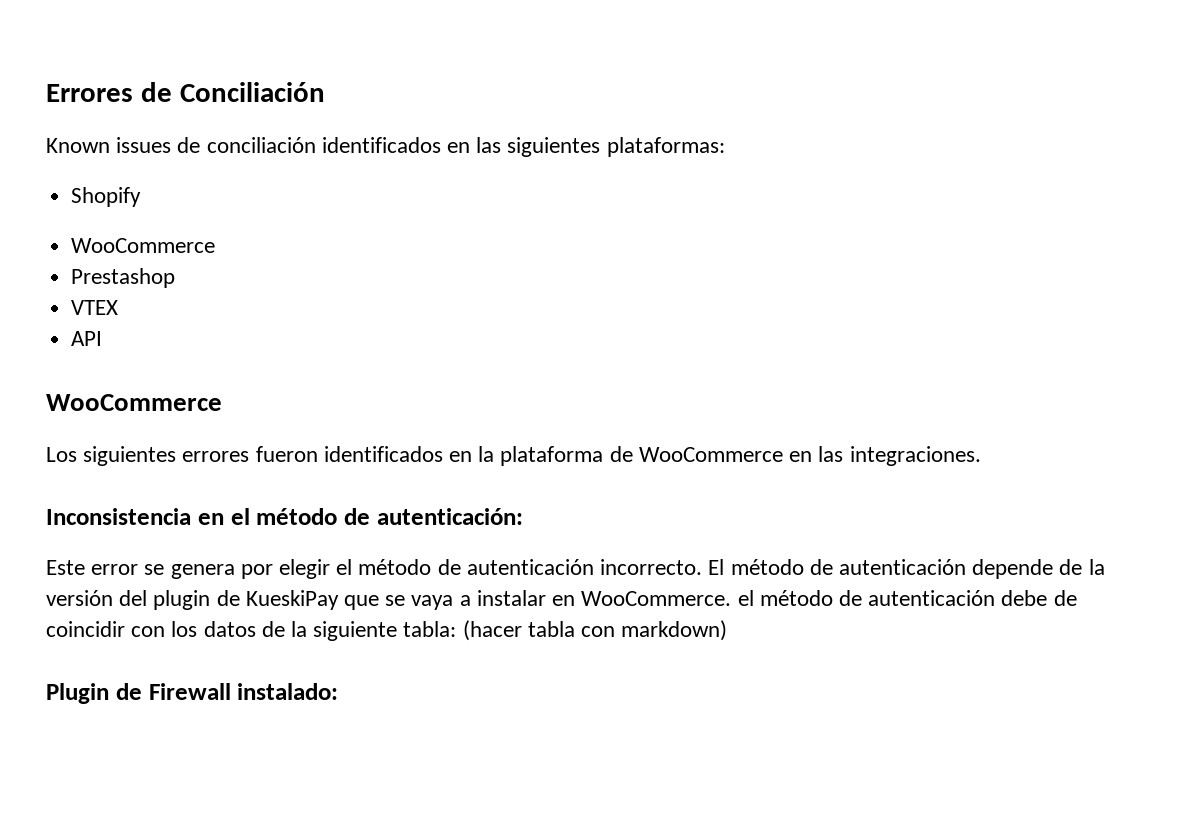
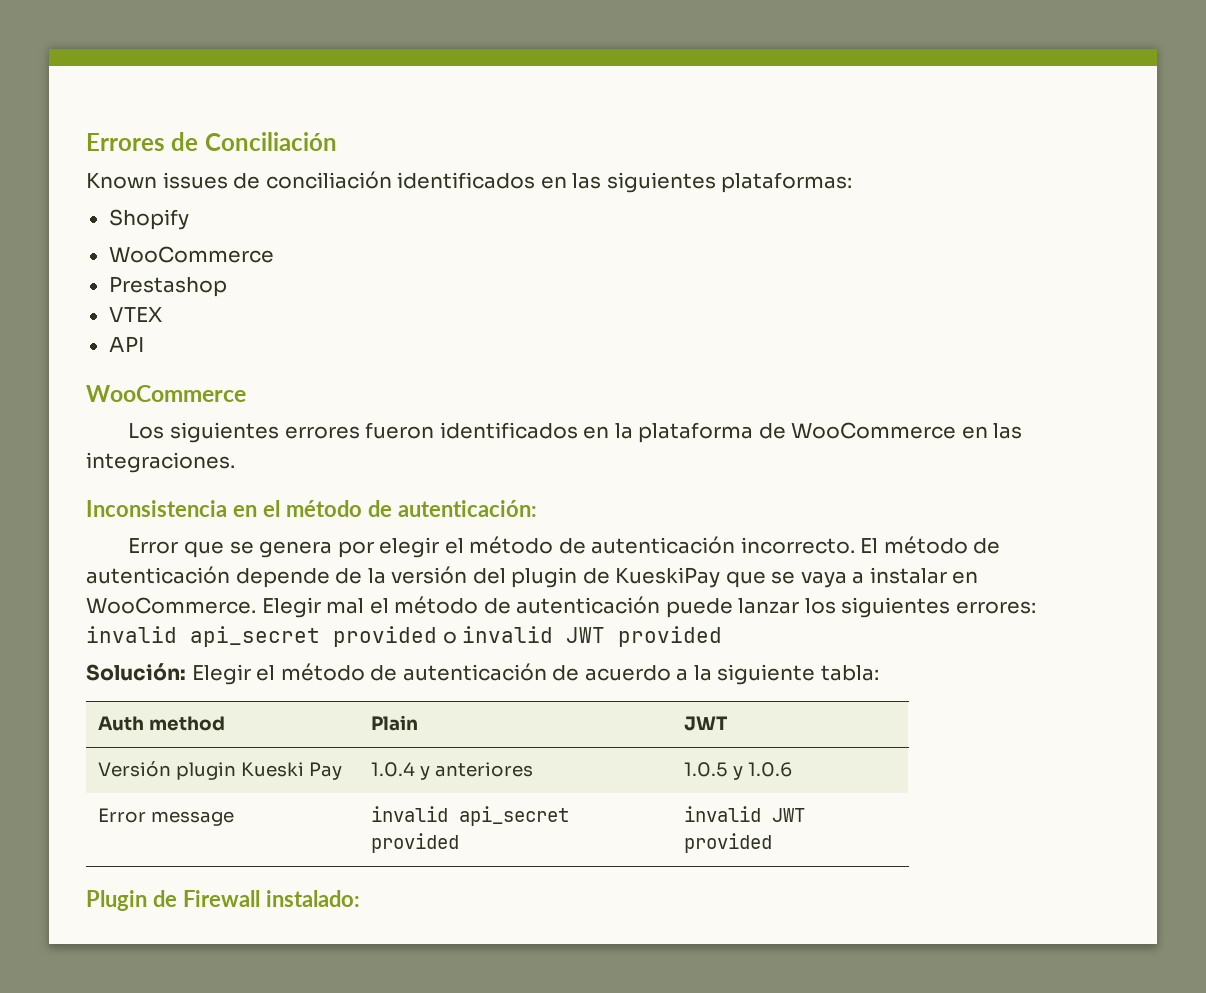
- Este error se genera por elegir el método de autenticación incorrecto.
+ Error que se genera por elegir el método de autenticación incorrecto.
- El método de autenticación depende de la versión del plugin de KueskiPay que se vaya a instalar en WooCommerce. el método de autenticación debe de coincidir con los datos de la siguiente tabla: (hacer tabla con markdown)
+ El método de autenticación depende de la versión del plugin de KueskiPay que se vaya a instalar en WooCommerce. Elegir mal el método de autenticación puede lanzar los siguientes errores: invalid api_secret provided o invalid JWT provided
+ Solución: Elegir el método de autenticación de acuerdo a la siguiente tabla:
+ Auth method | Plain | JWT
+ Versión plugin Kueski Pay | 1.0.4 y anteriores | 1.0.5 y 1.0.6
+ Error message | invalid api_secret provided | invalid JWT provided

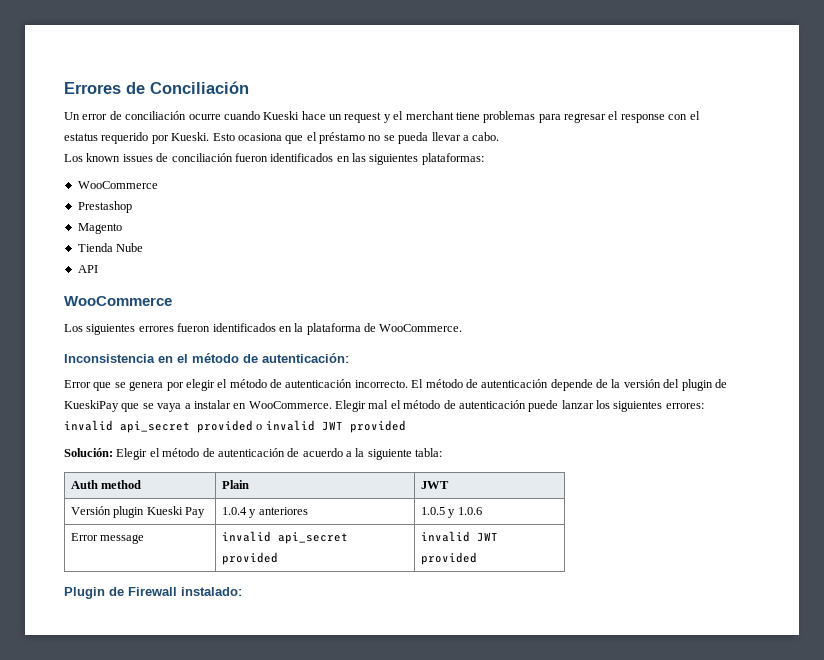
- Known issues de conciliación identificados en las siguientes plataformas:
+ Un error de conciliación ocurre cuando Kueski hace un request y el merchant tiene problemas para regresar el response con el estatus requerido por Kueski. Esto ocasiona que el préstamo no se pueda llevar a cabo.
+ Los known issues de conciliación fueron identificados en las siguientes plataformas:
- Shopify
- VTEX
+ Magento
+ Tienda Nube
- Los siguientes errores fueron identificados en la plataforma de WooCommerce en las integraciones.
+ Los siguientes errores fueron identificados en la plataforma de WooCommerce.

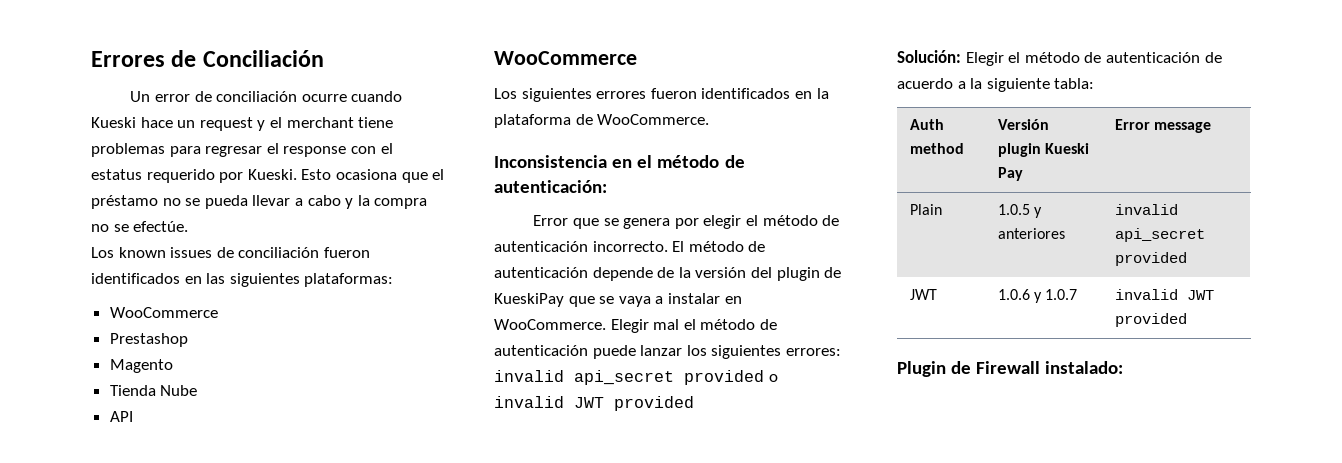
- Esto ocasiona que el préstamo no se pueda llevar a cabo.
+ Esto ocasiona que el préstamo no se pueda llevar a cabo y la compra no se efectúe.
- Auth method | Plain | JWT
- Versión plugin Kueski Pay | 1.0.4 y anteriores | 1.0.5 y 1.0.6
- Error message | invalid api_secret provided | invalid JWT provided
+ Auth method | Versión plugin Kueski Pay | Error message
+ Plain | 1.0.5 y anteriores | invalid api_secret provided
+ JWT | 1.0.6 y 1.0.7 | invalid JWT provided

